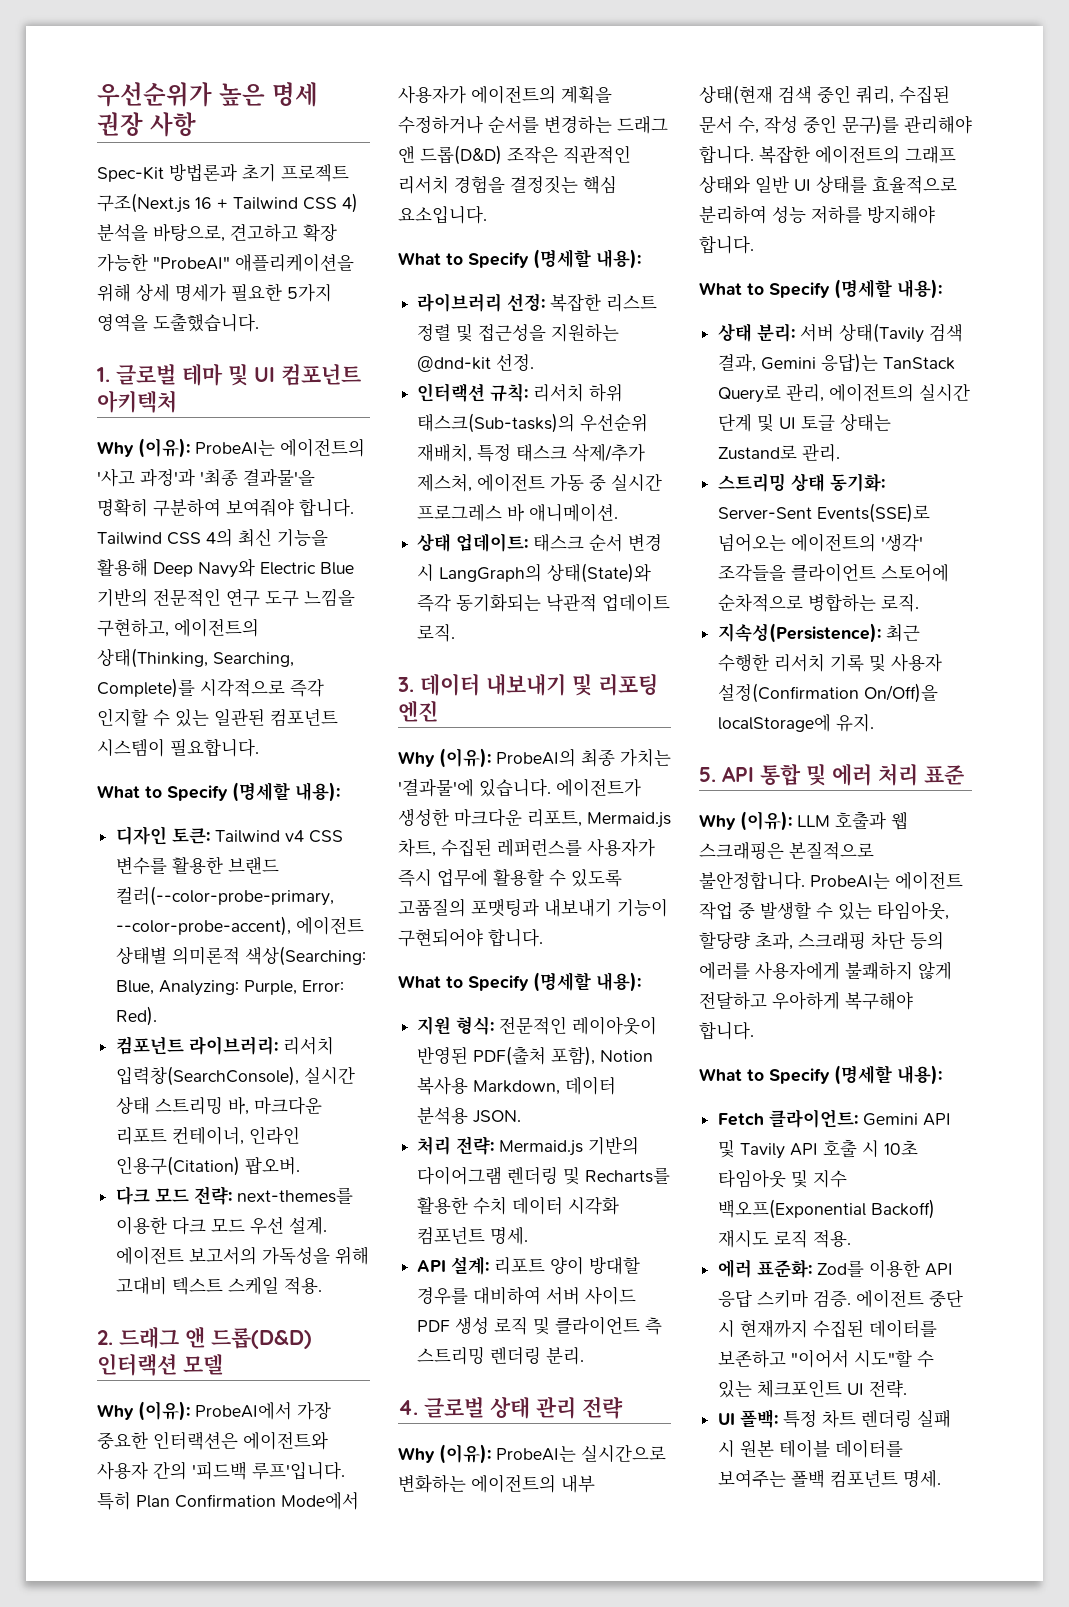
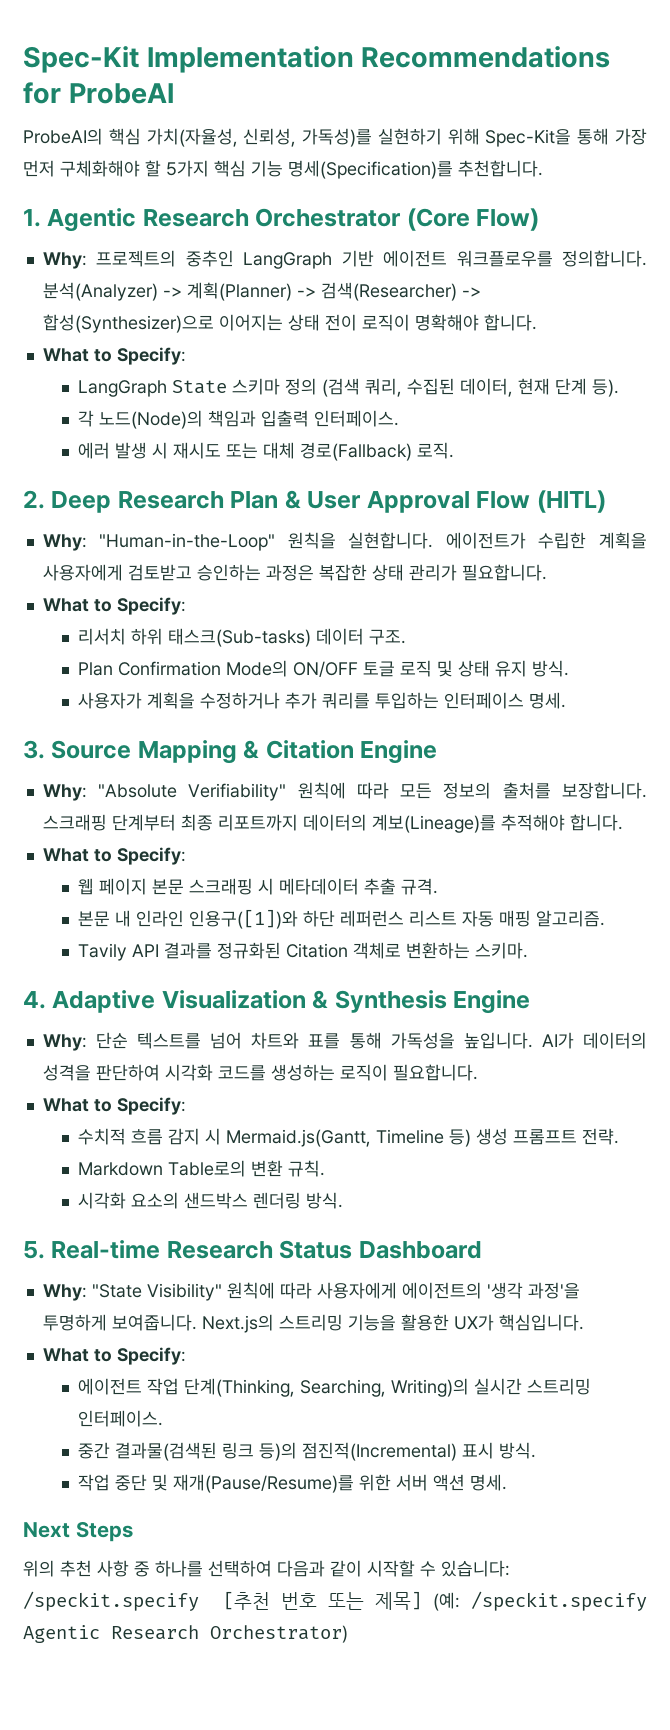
- 우선순위가 높은 명세 권장 사항
- Spec-Kit 방법론과 초기 프로젝트 구조(Next.js 16 + Tailwind CSS 4) 분석을 바탕으로, 견고하고 확장 가능한 "ProbeAI" 애플리케이션을 위해 상세 명세가 필요한 5가지 영역을 도출했습니다.
- 1. 글로벌 테마 및 UI 컴포넌트 아키텍처
- Why (이유): ProbeAI는 에이전트의 '사고 과정'과 '최종 결과물'을 명확히 구분하여 보여줘야 합니다. Tailwind CSS 4의 최신 기능을 활용해 Deep Navy와 Electric Blue 기반의 전문적인 연구 도구 느낌을 구현하고, 에이전트의 상태(Thinking, Searching, Complete)를 시각적으로 즉각 인지할 수 있는 일관된 컴포넌트 시스템이 필요합니다.
- What to Specify (명세할 내용):
- 디자인 토큰: Tailwind v4 CSS 변수를 활용한 브랜드 컬러(--color-probe-primary, --color-probe-accent), 에이전트 상태별 의미론적 색상(Searching: Blue, Analyzing: Purple, Error: Red).
- 컴포넌트 라이브러리: 리서치 입력창(SearchConsole), 실시간 상태 스트리밍 바, 마크다운 리포트 컨테이너, 인라인 인용구(Citation) 팝오버.
- 다크 모드 전략: next-themes를 이용한 다크 모드 우선 설계. 에이전트 보고서의 가독성을 위해 고대비 텍스트 스케일 적용.
- 2. 드래그 앤 드롭(D&D) 인터랙션 모델
- Why (이유): ProbeAI에서 가장 중요한 인터랙션은 에이전트와 사용자 간의 '피드백 루프'입니다. 특히 Plan Confirmation Mode에서 사용자가 에이전트의 계획을 수정하거나 순서를 변경하는 드래그 앤 드롭(D&D) 조작은 직관적인 리서치 경험을 결정짓는 핵심 요소입니다.
- What to Specify (명세할 내용):
- 라이브러리 선정: 복잡한 리스트 정렬 및 접근성을 지원하는 @dnd-kit 선정.
- 인터랙션 규칙: 리서치 하위 태스크(Sub-tasks)의 우선순위 재배치, 특정 태스크 삭제/추가 제스처, 에이전트 가동 중 실시간 프로그레스 바 애니메이션.
- 상태 업데이트: 태스크 순서 변경 시 LangGraph의 상태(State)와 즉각 동기화되는 낙관적 업데이트 로직.
- 3. 데이터 내보내기 및 리포팅 엔진
- Why (이유): ProbeAI의 최종 가치는 '결과물'에 있습니다. 에이전트가 생성한 마크다운 리포트, Mermaid.js 차트, 수집된 레퍼런스를 사용자가 즉시 업무에 활용할 수 있도록 고품질의 포맷팅과 내보내기 기능이 구현되어야 합니다.
- What to Specify (명세할 내용):
- 지원 형식: 전문적인 레이아웃이 반영된 PDF(출처 포함), Notion 복사용 Markdown, 데이터 분석용 JSON.
- 처리 전략: Mermaid.js 기반의 다이어그램 렌더링 및 Recharts를 활용한 수치 데이터 시각화 컴포넌트 명세.
- API 설계: 리포트 양이 방대할 경우를 대비하여 서버 사이드 PDF 생성 로직 및 클라이언트 측 스트리밍 렌더링 분리.
- 4. 글로벌 상태 관리 전략
- Why (이유): ProbeAI는 실시간으로 변화하는 에이전트의 내부 상태(현재 검색 중인 쿼리, 수집된 문서 수, 작성 중인 문구)를 관리해야 합니다. 복잡한 에이전트의 그래프 상태와 일반 UI 상태를 효율적으로 분리하여 성능 저하를 방지해야 합니다.
- What to Specify (명세할 내용):
- 상태 분리: 서버 상태(Tavily 검색 결과, Gemini 응답)는 TanStack Query로 관리, 에이전트의 실시간 단계 및 UI 토글 상태는 Zustand로 관리.
- 스트리밍 상태 동기화: Server-Sent Events(SSE)로 넘어오는 에이전트의 '생각' 조각들을 클라이언트 스토어에 순차적으로 병합하는 로직.
- 지속성(Persistence): 최근 수행한 리서치 기록 및 사용자 설정(Confirmation On/Off)을 localStorage에 유지.
- 5. API 통합 및 에러 처리 표준
- Why (이유): LLM 호출과 웹 스크래핑은 본질적으로 불안정합니다. ProbeAI는 에이전트 작업 중 발생할 수 있는 타임아웃, 할당량 초과, 스크래핑 차단 등의 에러를 사용자에게 불쾌하지 않게 전달하고 우아하게 복구해야 합니다.
- What to Specify (명세할 내용):
- Fetch 클라이언트: Gemini API 및 Tavily API 호출 시 10초 타임아웃 및 지수 백오프(Exponential Backoff) 재시도 로직 적용.
- 에러 표준화: Zod를 이용한 API 응답 스키마 검증. 에이전트 중단 시 현재까지 수집된 데이터를 보존하고 "이어서 시도"할 수 있는 체크포인트 UI 전략.
- UI 폴백: 특정 차트 렌더링 실패 시 원본 테이블 데이터를 보여주는 폴백 컴포넌트 명세.
+ Spec-Kit Implementation Recommendations for ProbeAI
+ ProbeAI의 핵심 가치(자율성, 신뢰성, 가독성)를 실현하기 위해 Spec-Kit을 통해 가장 먼저 구체화해야 할 5가지 핵심 기능 명세(Specification)를 추천합니다.
+ 1. Agentic Research Orchestrator (Core Flow)
+ Why: 프로젝트의 중추인 LangGraph 기반 에이전트 워크플로우를 정의합니다. 분석(Analyzer) -> 계획(Planner) -> 검색(Researcher) -> 합성(Synthesizer)으로 이어지는 상태 전이 로직이 명확해야 합니다.
+ What to Specify:
+ LangGraph State 스키마 정의 (검색 쿼리, 수집된 데이터, 현재 단계 등).
+ 각 노드(Node)의 책임과 입출력 인터페이스.
+ 에러 발생 시 재시도 또는 대체 경로(Fallback) 로직.
+ 2. Deep Research Plan & User Approval Flow (HITL)
+ Why: "Human-in-the-Loop" 원칙을 실현합니다. 에이전트가 수립한 계획을 사용자에게 검토받고 승인하는 과정은 복잡한 상태 관리가 필요합니다.
+ What to Specify:
+ 리서치 하위 태스크(Sub-tasks) 데이터 구조.
+ Plan Confirmation Mode의 ON/OFF 토글 로직 및 상태 유지 방식.
+ 사용자가 계획을 수정하거나 추가 쿼리를 투입하는 인터페이스 명세.
+ 3. Source Mapping & Citation Engine
+ Why: "Absolute Verifiability" 원칙에 따라 모든 정보의 출처를 보장합니다. 스크래핑 단계부터 최종 리포트까지 데이터의 계보(Lineage)를 추적해야 합니다.
+ What to Specify:
+ 웹 페이지 본문 스크래핑 시 메타데이터 추출 규격.
+ 본문 내 인라인 인용구([1])와 하단 레퍼런스 리스트 자동 매핑 알고리즘.
+ Tavily API 결과를 정규화된 Citation 객체로 변환하는 스키마.
+ 4. Adaptive Visualization & Synthesis Engine
+ Why: 단순 텍스트를 넘어 차트와 표를 통해 가독성을 높입니다. AI가 데이터의 성격을 판단하여 시각화 코드를 생성하는 로직이 필요합니다.
+ What to Specify:
+ 수치적 흐름 감지 시 Mermaid.js(Gantt, Timeline 등) 생성 프롬프트 전략.
+ Markdown Table로의 변환 규칙.
+ 시각화 요소의 샌드박스 렌더링 방식.
+ 5. Real-time Research Status Dashboard
+ Why: "State Visibility" 원칙에 따라 사용자에게 에이전트의 '생각 과정'을 투명하게 보여줍니다. Next.js의 스트리밍 기능을 활용한 UX가 핵심입니다.
+ What to Specify:
+ 에이전트 작업 단계(Thinking, Searching, Writing)의 실시간 스트리밍 인터페이스.
+ 중간 결과물(검색된 링크 등)의 점진적(Incremental) 표시 방식.
+ 작업 중단 및 재개(Pause/Resume)를 위한 서버 액션 명세.
+ Next Steps
+ 위의 추천 사항 중 하나를 선택하여 다음과 같이 시작할 수 있습니다: /speckit.specify [추천 번호 또는 제목] (예: /speckit.specify Agentic Research Orchestrator)

